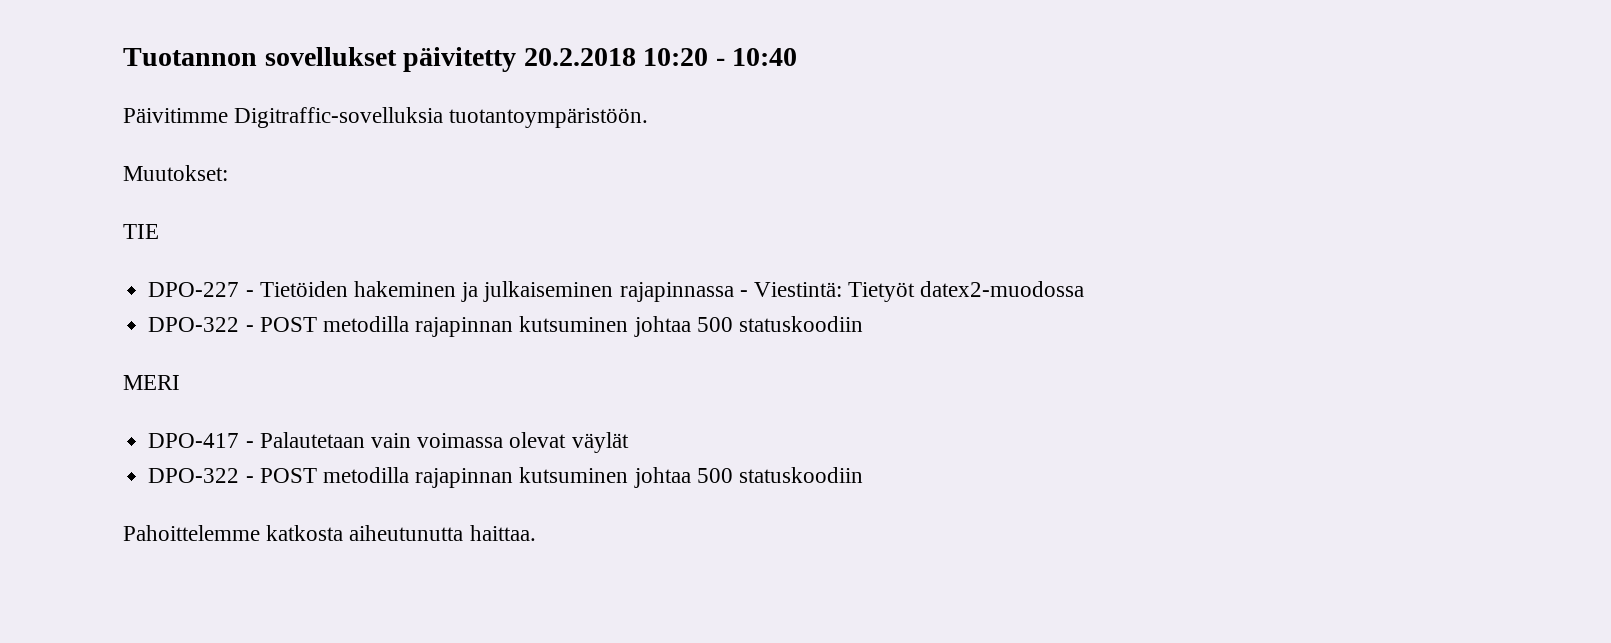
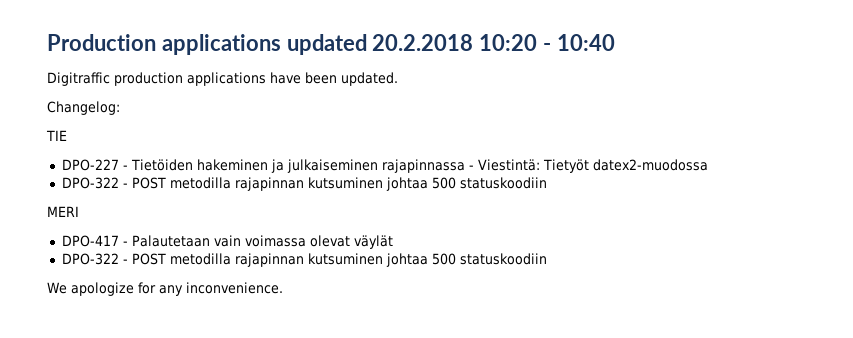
- Tuotannon sovellukset päivitetty 20.2.2018 10:20 - 10:40
+ Production applications updated 20.2.2018 10:20 - 10:40
- Päivitimme Digitraffic-sovelluksia tuotantoympäristöön.
- Muutokset:
+ Digitraffic production applications have been updated.
+ Changelog:
- Pahoittelemme katkosta aiheutunutta haittaa.
+ We apologize for any inconvenience.

